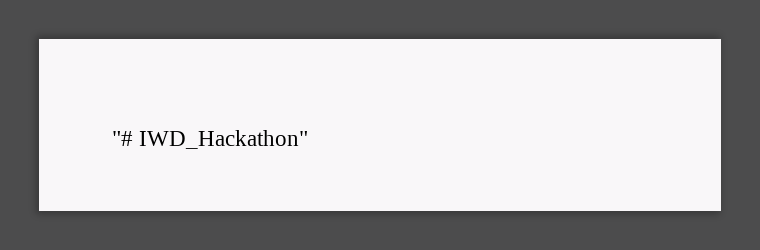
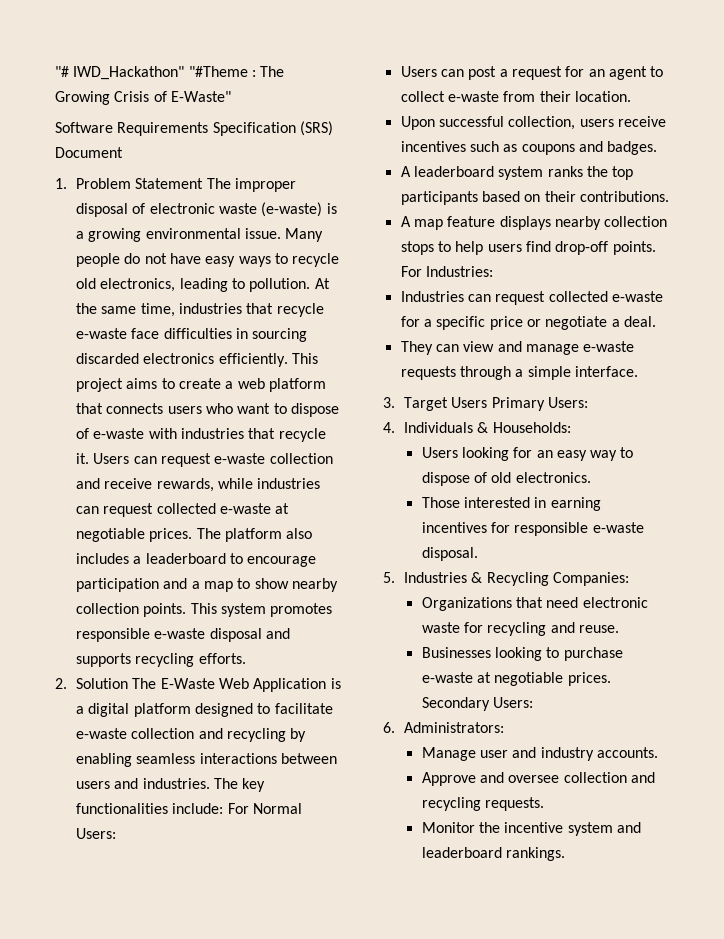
- "# IWD_Hackathon"
+ "# IWD_Hackathon" "#Theme : The Growing Crisis of E-Waste"
+ Software Requirements Specification (SRS) Document
+ 1. Problem Statement The improper disposal of electronic waste (e-waste) is a growing environmental issue. Many people do not have easy ways to recycle old electronics, leading to pollution. At the same time, industries that recycle e-waste face difficulties in sourcing discarded electronics efficiently. This project aims to create a web platform that connects users who want to dispose of e-waste with industries that recycle it. Users can request e-waste collection and receive rewards, while industries can request collected e-waste at negotiable prices. The platform also includes a leaderboard to encourage participation and a map to show nearby collection points. This system promotes responsible e-waste disposal and supports recycling efforts.
+ 2. Solution The E-Waste Web Application is a digital platform designed to facilitate e-waste collection and recycling by enabling seamless interactions between users and industries. The key functionalities include: For Normal Users:
+ Users can post a request for an agent to collect e-waste from their location.
+ Upon successful collection, users receive incentives such as coupons and badges.
+ A leaderboard system ranks the top participants based on their contributions.
+ A map feature displays nearby collection stops to help users find drop-off points. For Industries:
+ Industries can request collected e-waste for a specific price or negotiate a deal.
+ They can view and manage e-waste requests through a simple interface.
+ 3. Target Users Primary Users:
+ 4. Individuals & Households:
+ Users looking for an easy way to dispose of old electronics.
+ Those interested in earning incentives for responsible e-waste disposal.
+ 5. Industries & Recycling Companies:
+ Organizations that need electronic waste for recycling and reuse.
+ Businesses looking to purchase e-waste at negotiable prices. Secondary Users:
+ 6. Administrators:
+ Manage user and industry accounts.
+ Approve and oversee collection and recycling requests.
+ Monitor the incentive system and leaderboard rankings.

